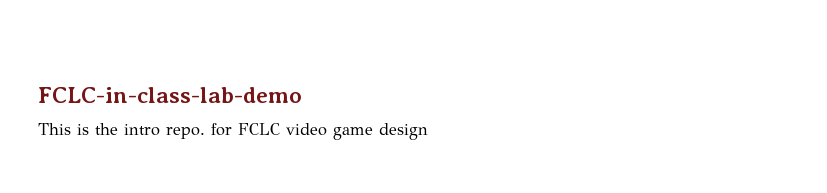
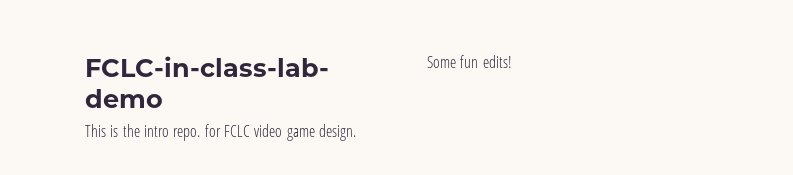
- This is the intro repo. for FCLC video game design
+ This is the intro repo. for FCLC video game design.
+ Some fun edits!

